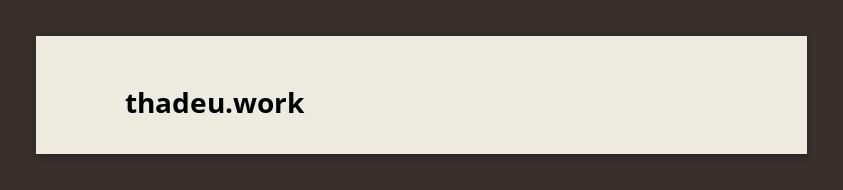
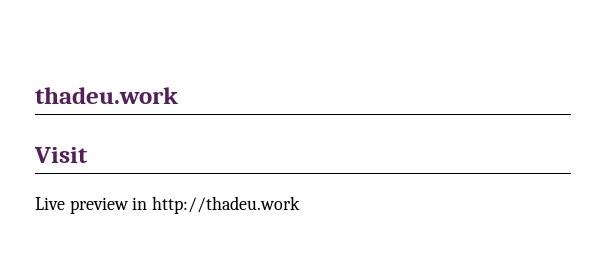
+ Visit
+ Live preview in http://thadeu.work

